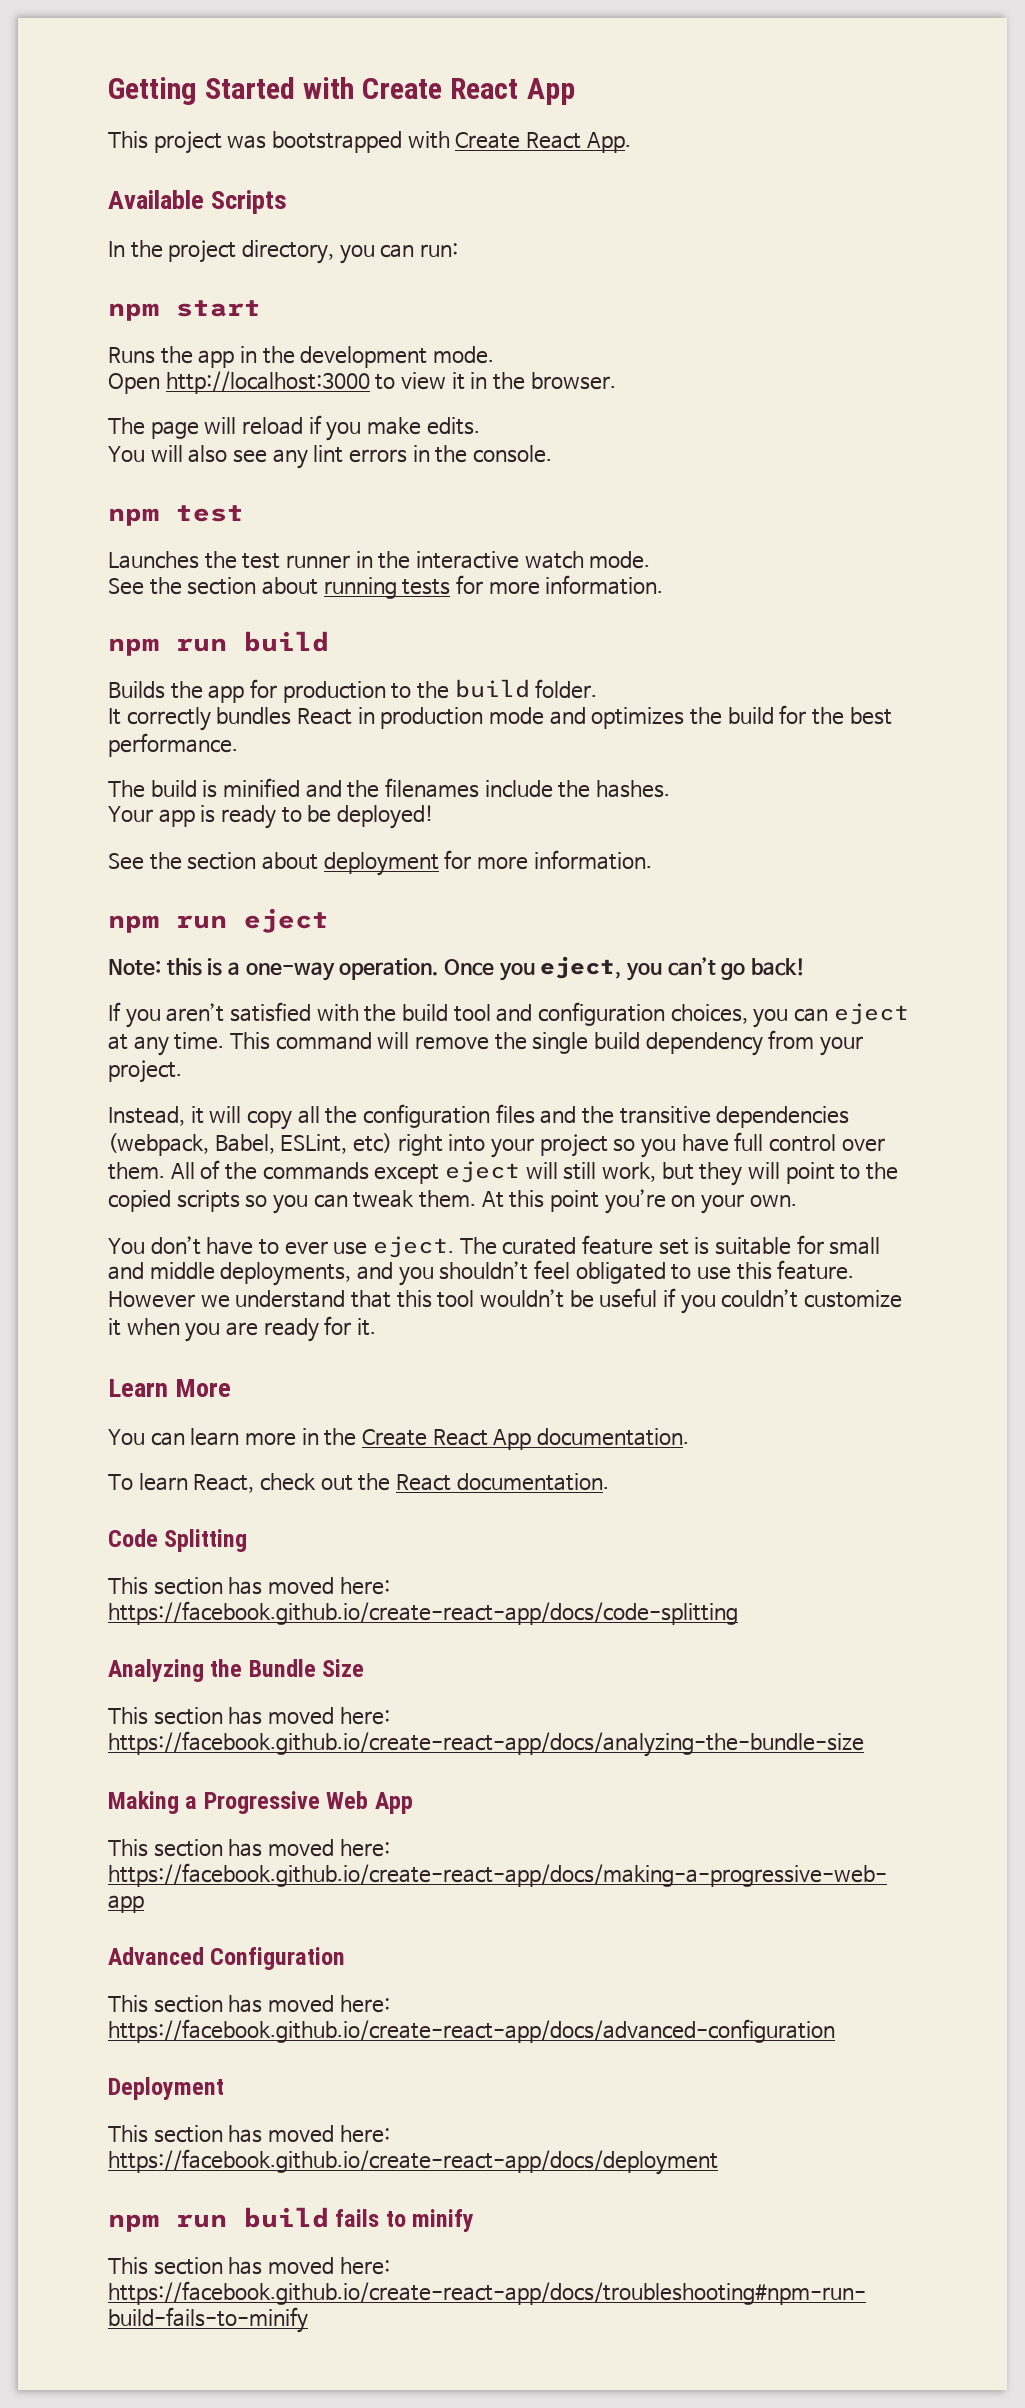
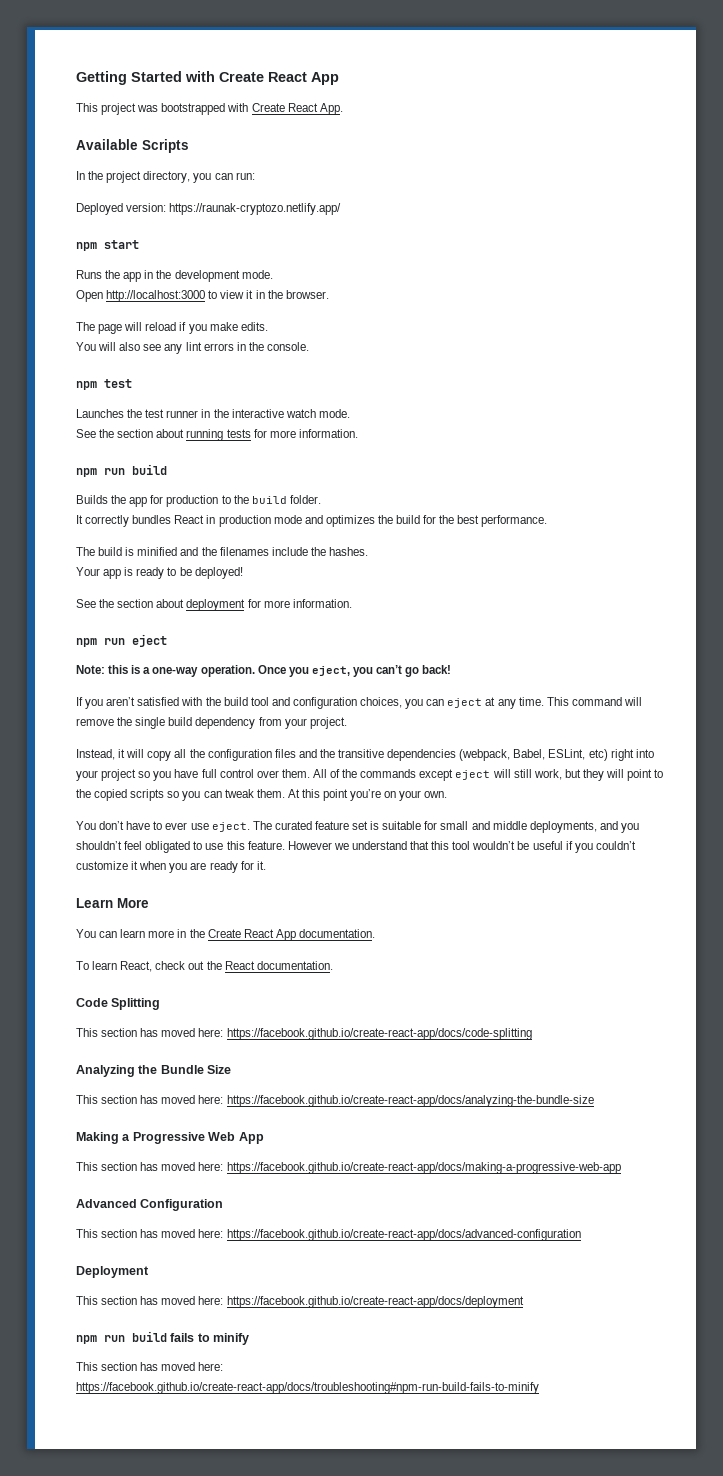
+ Deployed version: https://raunak-cryptozo.netlify.app/

